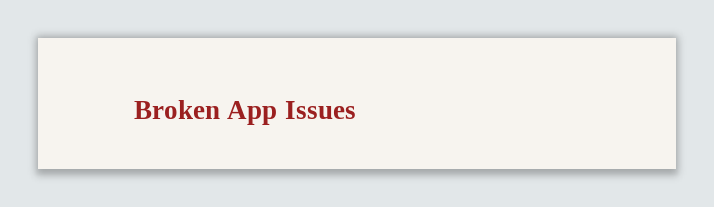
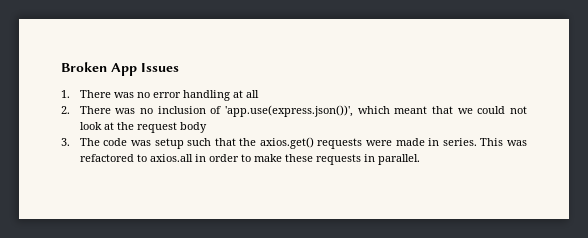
+ 1. There was no error handling at all
+ 2. There was no inclusion of 'app.use(express.json())', which meant that we could not look at the request body
+ 3. The code was setup such that the axios.get() requests were made in series. This was refactored to axios.all in order to make these requests in parallel.

